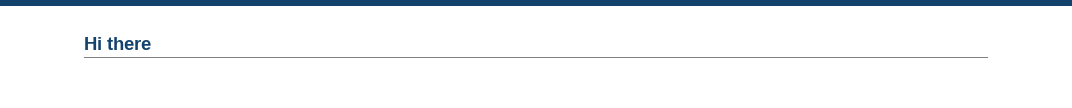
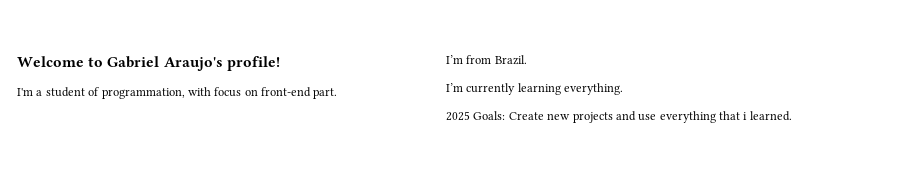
- Hi there
+ Welcome to Gabriel Araujo's profile!
+ I'm a student of programmation, with focus on front-end part.
+ I’m from Brazil.
+ I’m currently learning everything.
+ 2025 Goals: Create new projects and use everything that i learned.

